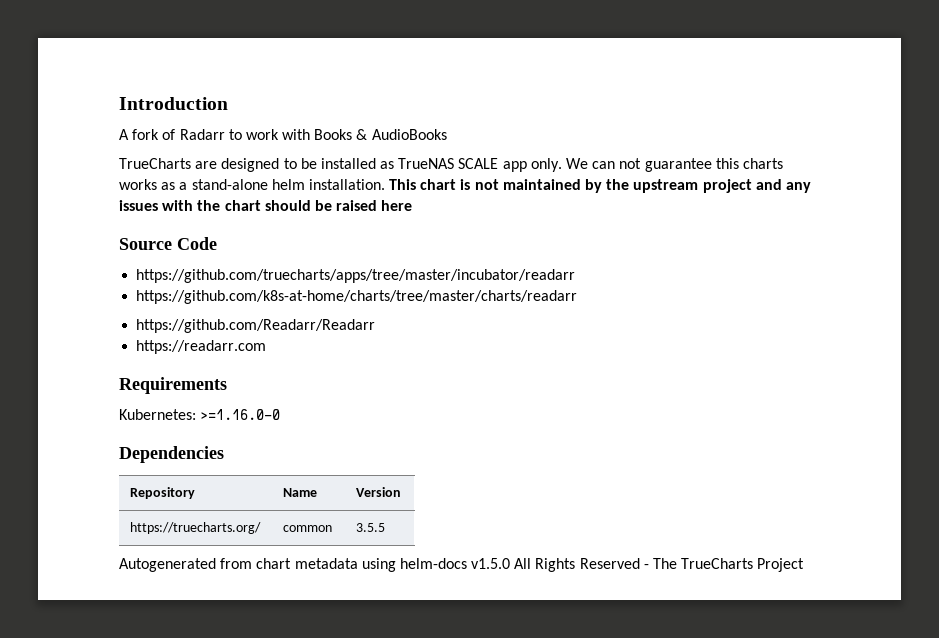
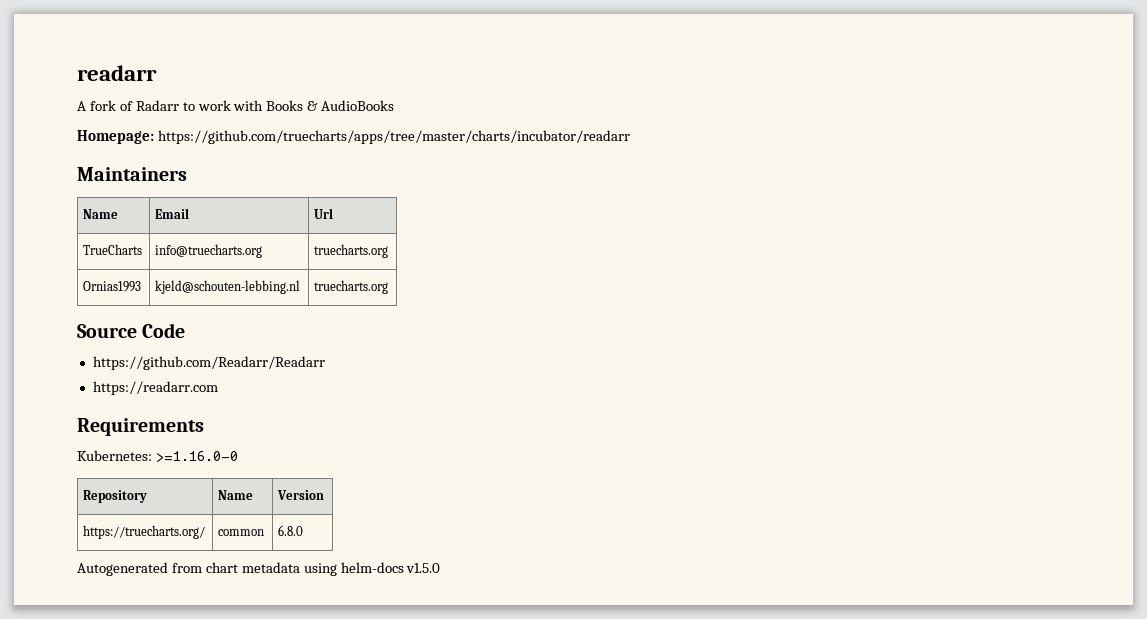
- Introduction
+ readarr
- TrueCharts are designed to be installed as TrueNAS SCALE app only. We can not guarantee this charts works as a stand-alone helm installation. This chart is not maintained by the upstream project and any issues with the chart should be raised here
+ Homepage: https://github.com/truecharts/apps/tree/master/charts/incubator/readarr
+ Maintainers
+ Name | Email | Url
+ TrueCharts | info@truecharts.org | truecharts.org
+ Ornias1993 | kjeld@schouten-lebbing.nl | truecharts.org
- https://github.com/truecharts/apps/tree/master/incubator/readarr
- https://github.com/k8s-at-home/charts/tree/master/charts/readarr
- Dependencies
- https://truecharts.org/ | common | 3.5.5
+ https://truecharts.org/ | common | 6.8.0
- Autogenerated from chart metadata using helm-docs v1.5.0 All Rights Reserved - The TrueCharts Project
+ Autogenerated from chart metadata using helm-docs v1.5.0

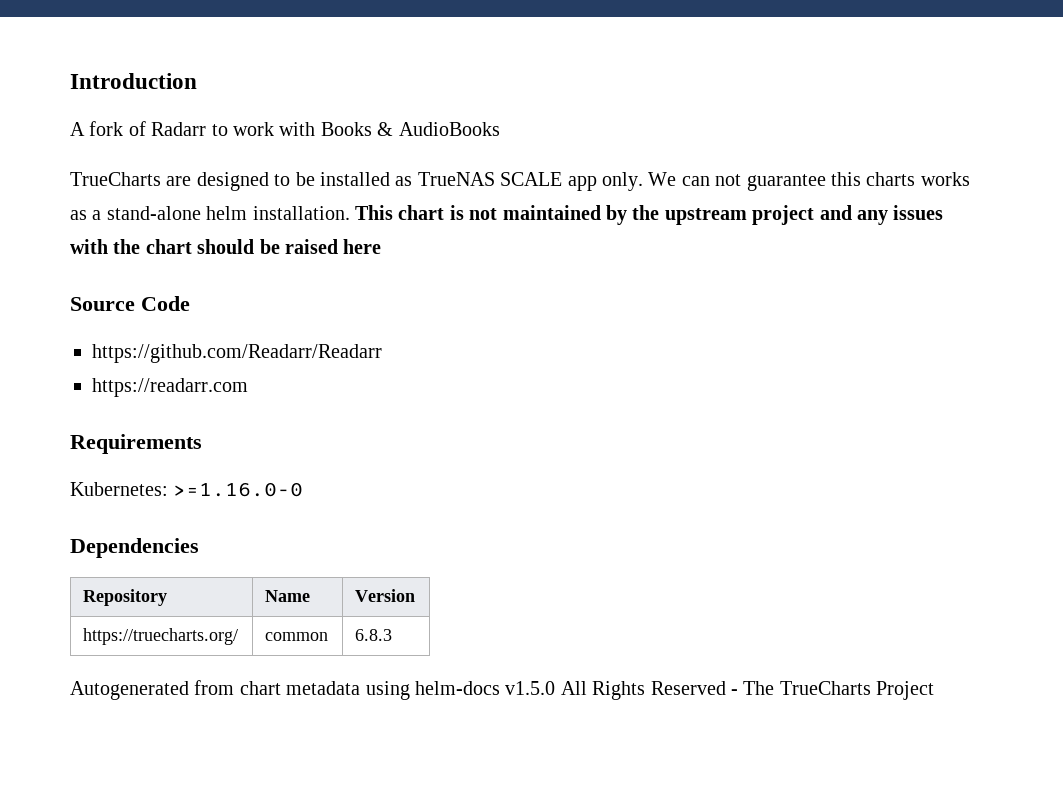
- readarr
+ Introduction
- Homepage: https://github.com/truecharts/apps/tree/master/charts/incubator/readarr
- Maintainers
- Name | Email | Url
- TrueCharts | info@truecharts.org | truecharts.org
- Ornias1993 | kjeld@schouten-lebbing.nl | truecharts.org
+ TrueCharts are designed to be installed as TrueNAS SCALE app only. We can not guarantee this charts works as a stand-alone helm installation. This chart is not maintained by the upstream project and any issues with the chart should be raised here
+ Dependencies
- https://truecharts.org/ | common | 6.8.0
+ https://truecharts.org/ | common | 6.8.3
- Autogenerated from chart metadata using helm-docs v1.5.0
+ Autogenerated from chart metadata using helm-docs v1.5.0 All Rights Reserved - The TrueCharts Project

